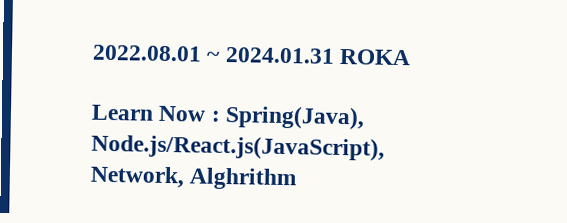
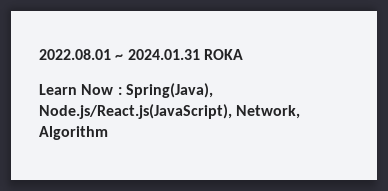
- Learn Now : Spring(Java), Node.js/React.js(JavaScript), Network, Alghrithm
+ Learn Now : Spring(Java), Node.js/React.js(JavaScript), Network, Algorithm

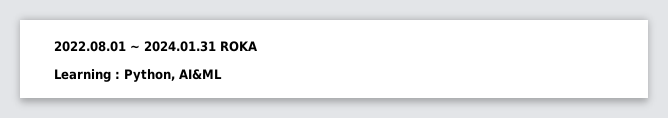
- Learn Now : Spring(Java), Node.js/React.js(JavaScript), Network, Algorithm
+ Learning : Python, AI&ML

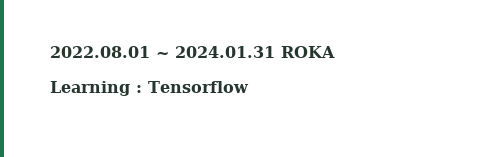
- Learning : Python, AI&ML
+ Learning : Tensorflow

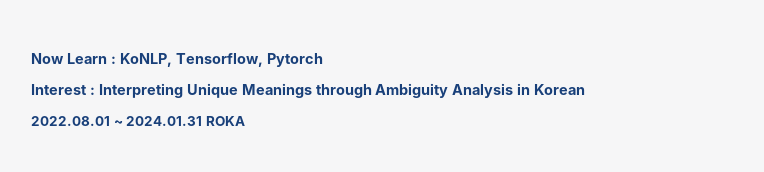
+ Now Learn : KoNLP, Tensorflow, Pytorch
+ Interest : Interpreting Unique Meanings through Ambiguity Analysis in Korean
- Learning : Tensorflow

